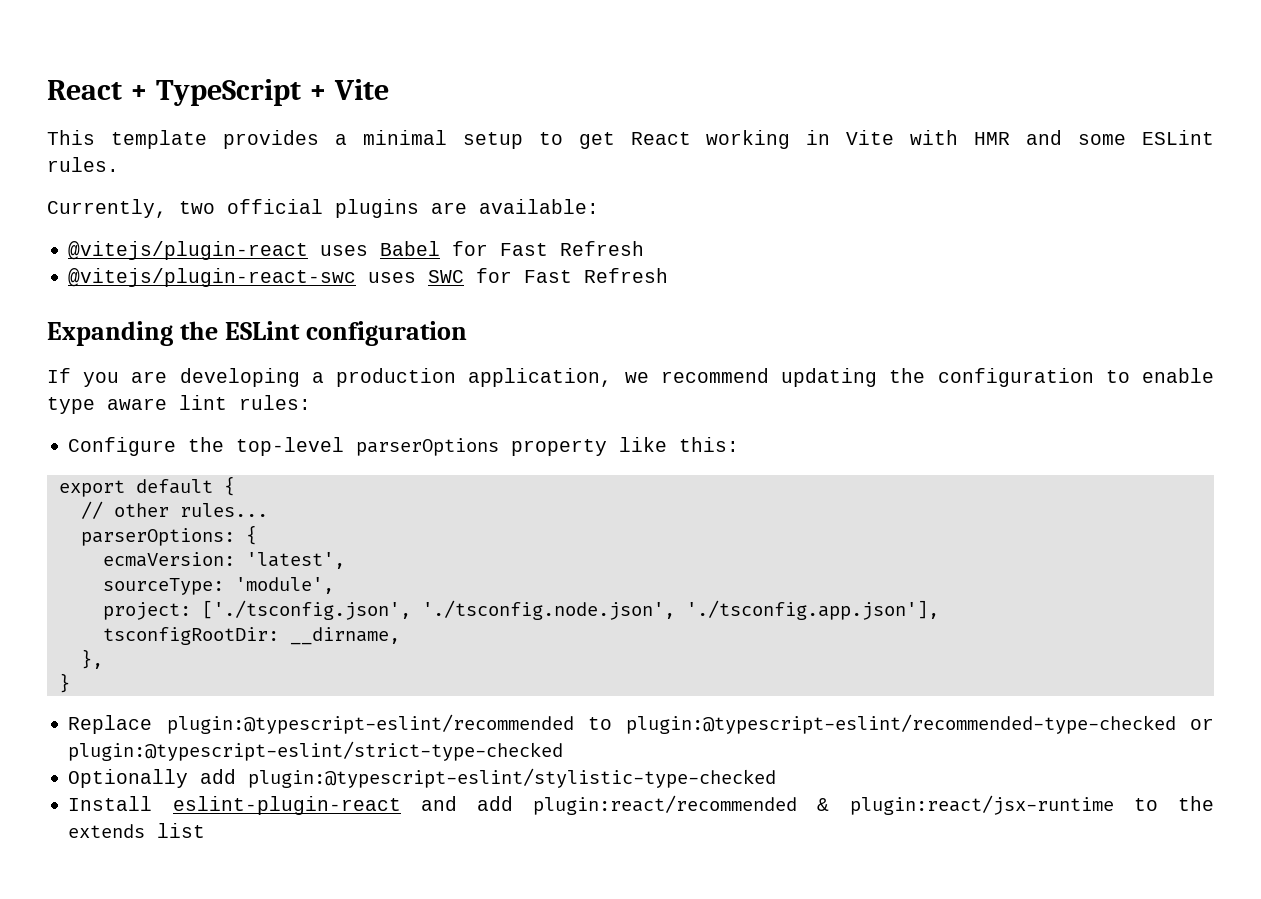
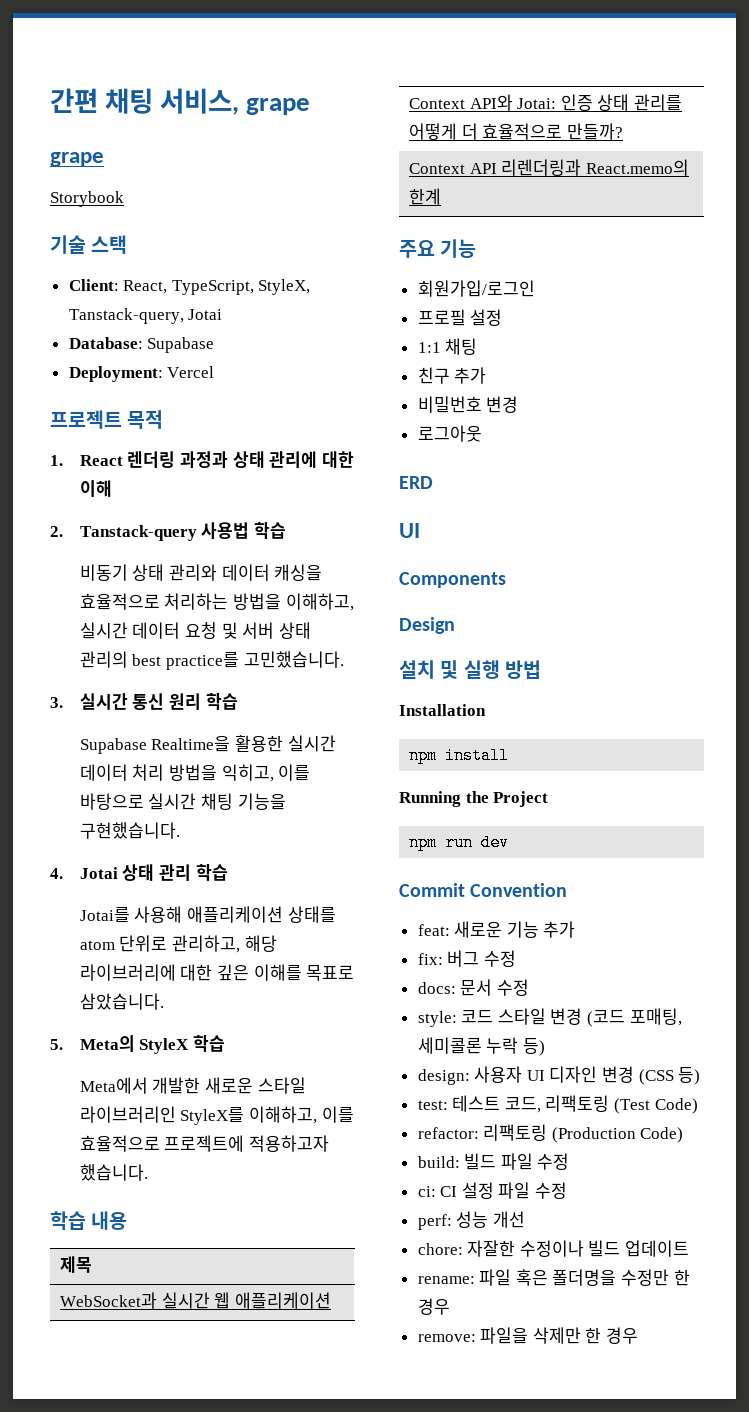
- React + TypeScript + Vite
- This template provides a minimal setup to get React working in Vite with HMR and some ESLint rules.
- Currently, two official plugins are available:
- @vitejs/plugin-react uses Babel for Fast Refresh
- @vitejs/plugin-react-swc uses SWC for Fast Refresh
- Expanding the ESLint configuration
- If you are developing a production application, we recommend updating the configuration to enable type aware lint rules:
- Configure the top-level parserOptions property like this:
- export default {
- // other rules...
- parserOptions: {
- ecmaVersion: 'latest',
- sourceType: 'module',
- project: ['./tsconfig.json', './tsconfig.node.json', './tsconfig.app.json'],
- tsconfigRootDir: __dirname,
- },
- }
- Replace plugin:@typescript-eslint/recommended to plugin:@typescript-eslint/recommended-type-checked or plugin:@typescript-eslint/strict-type-checked
- Optionally add plugin:@typescript-eslint/stylistic-type-checked
- Install eslint-plugin-react and add plugin:react/recommended & plugin:react/jsx-runtime to the extends list
+ 간편 채팅 서비스, grape
+ grape
+ Storybook
+ 기술 스택
+ Client: React, TypeScript, StyleX, Tanstack-query, Jotai
+ Database: Supabase
+ Deployment: Vercel
+ 프로젝트 목적
+ 1. React 렌더링 과정과 상태 관리에 대한 이해
+ 2. Tanstack-query 사용법 학습
+ 비동기 상태 관리와 데이터 캐싱을 효율적으로 처리하는 방법을 이해하고, 실시간 데이터 요청 및 서버 상태 관리의 best practice를 고민했습니다.
+ 3. 실시간 통신 원리 학습
+ Supabase Realtime을 활용한 실시간 데이터 처리 방법을 익히고, 이를 바탕으로 실시간 채팅 기능을 구현했습니다.
+ 4. Jotai 상태 관리 학습
+ Jotai를 사용해 애플리케이션 상태를 atom 단위로 관리하고, 해당 라이브러리에 대한 깊은 이해를 목표로 삼았습니다.
+ 5. Meta의 StyleX 학습
+ Meta에서 개발한 새로운 스타일 라이브러리인 StyleX를 이해하고, 이를 효율적으로 프로젝트에 적용하고자 했습니다.
+ 학습 내용
+ 제목
+ WebSocket과 실시간 웹 애플리케이션
+ Context API와 Jotai: 인증 상태 관리를 어떻게 더 효율적으로 만들까?
+ Context API 리렌더링과 React.memo의 한계
+ 주요 기능
+ 회원가입/로그인
+ 프로필 설정
+ 1:1 채팅
+ 친구 추가
+ 비밀번호 변경
+ 로그아웃
+ ERD
+ UI
+ Components
+ Design
+ 설치 및 실행 방법
+ Installation
+ npm install
+ Running the Project
+ npm run dev
+ Commit Convention
+ feat: 새로운 기능 추가
+ fix: 버그 수정
+ docs: 문서 수정
+ style: 코드 스타일 변경 (코드 포매팅, 세미콜론 누락 등)
+ design: 사용자 UI 디자인 변경 (CSS 등)
+ test: 테스트 코드, 리팩토링 (Test Code)
+ refactor: 리팩토링 (Production Code)
+ build: 빌드 파일 수정
+ ci: CI 설정 파일 수정
+ perf: 성능 개선
+ chore: 자잘한 수정이나 빌드 업데이트
+ rename: 파일 혹은 폴더명을 수정만 한 경우
+ remove: 파일을 삭제만 한 경우

